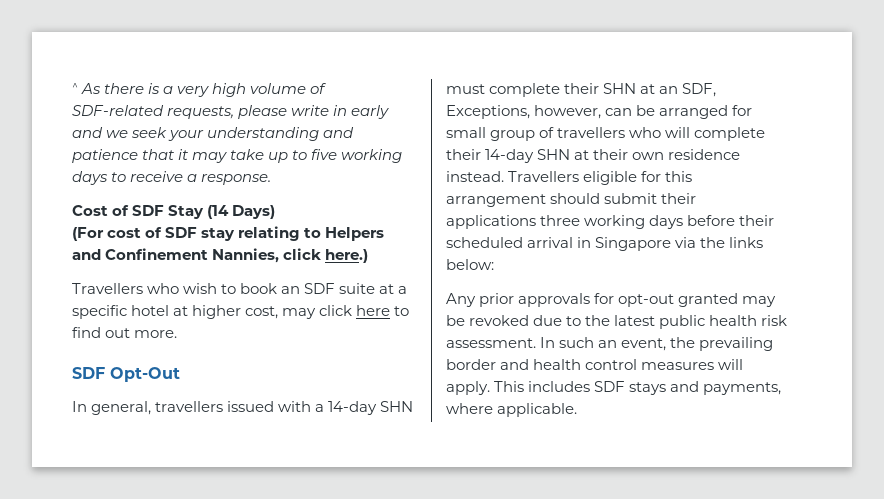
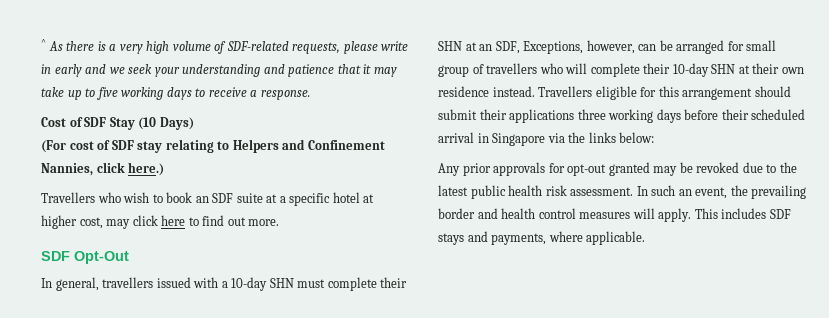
- Cost of SDF Stay (14 Days)
+ Cost of SDF Stay (10 Days)
- In general, travellers issued with a 14-day SHN must complete their SHN at an SDF, Exceptions, however, can be arranged for small group of travellers who will complete their 14-day SHN at their own residence instead.
+ In general, travellers issued with a 10-day SHN must complete their SHN at an SDF, Exceptions, however, can be arranged for small group of travellers who will complete their 10-day SHN at their own residence instead.

